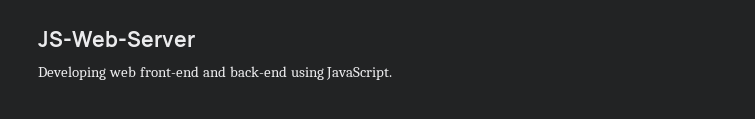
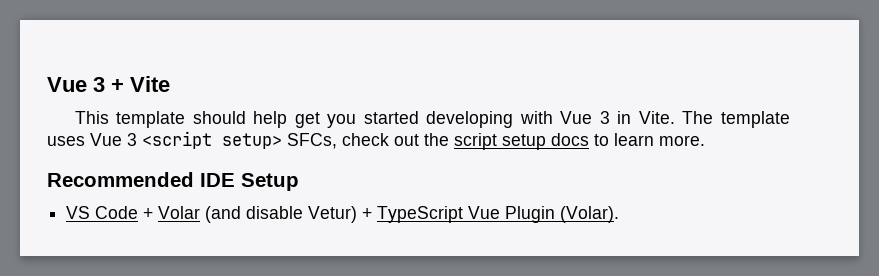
- JS-Web-Server
- Developing web front-end and back-end using JavaScript.
+ Vue 3 + Vite
+ This template should help get you started developing with Vue 3 in Vite. The template uses Vue 3 <script setup> SFCs, check out the script setup docs to learn more.
+ Recommended IDE Setup
+ VS Code + Volar (and disable Vetur) + TypeScript Vue Plugin (Volar).

